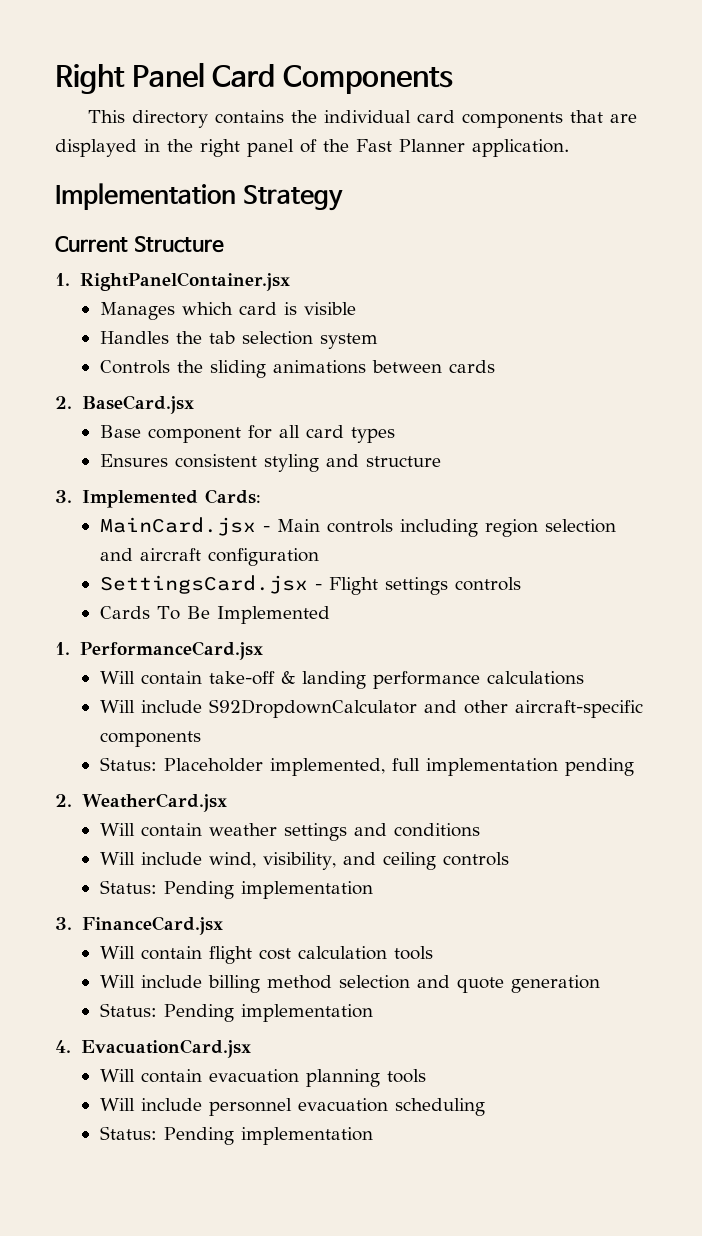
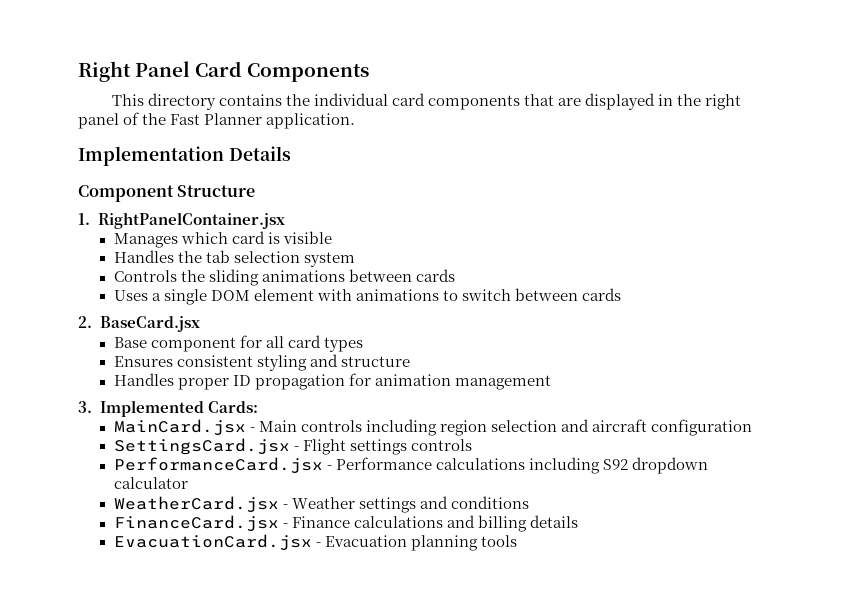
- Implementation Strategy
- Current Structure
+ Implementation Details
+ Component Structure
+ Uses a single DOM element with animations to switch between cards
+ Handles proper ID propagation for animation management
- Cards To Be Implemented
- 1. PerformanceCard.jsx
- Will contain take-off & landing performance calculations
- Will include S92DropdownCalculator and other aircraft-specific components
- Status: Placeholder implemented, full implementation pending
- 2. WeatherCard.jsx
- Will contain weather settings and conditions
- Will include wind, visibility, and ceiling controls
- Status: Pending implementation
- 3. FinanceCard.jsx
- Will contain flight cost calculation tools
- Will include billing method selection and quote generation
- Status: Pending implementation
- 4. EvacuationCard.jsx
- Will contain evacuation planning tools
- Will include personnel evacuation scheduling
- Status: Pending implementation
+ PerformanceCard.jsx - Performance calculations including S92 dropdown calculator
+ WeatherCard.jsx - Weather settings and conditions
+ FinanceCard.jsx - Finance calculations and billing details
+ EvacuationCard.jsx - Evacuation planning tools

